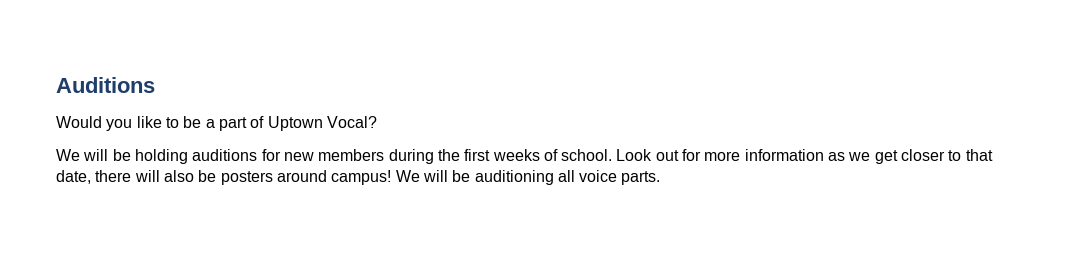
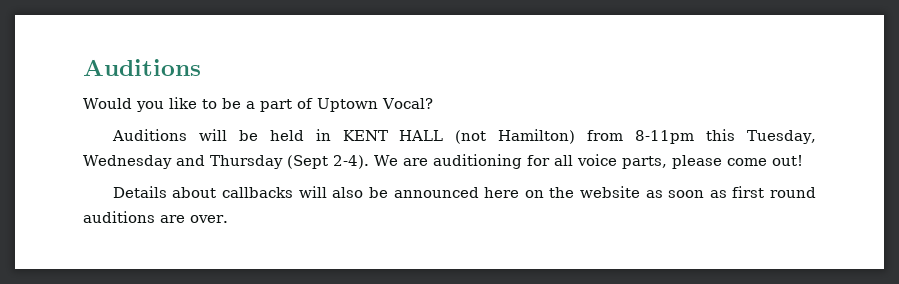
- We will be holding auditions for new members during the first weeks of school. Look out for more information as we get closer to that date, there will also be posters around campus! We will be auditioning all voice parts.
+ Auditions will be held in KENT HALL (not Hamilton) from 8-11pm this Tuesday, Wednesday and Thursday (Sept 2-4). We are auditioning for all voice parts, please come out!
+ Details about callbacks will also be announced here on the website as soon as first round auditions are over.

